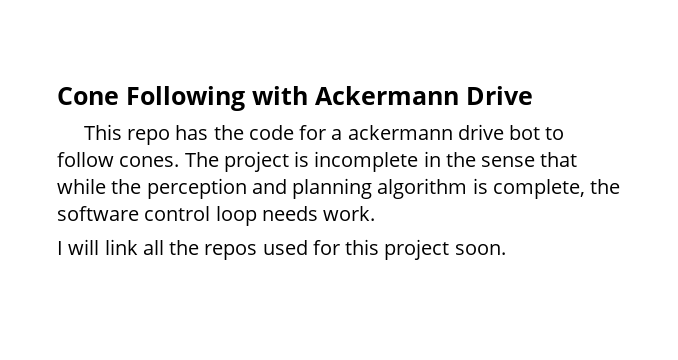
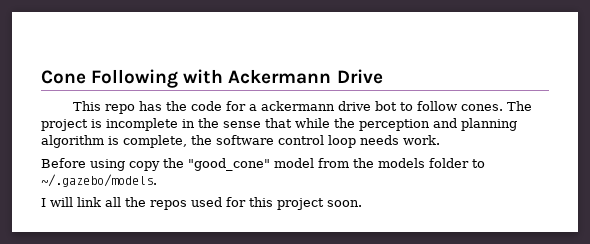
+ Before using copy the "good_cone" model from the models folder to ~/.gazebo/models.

